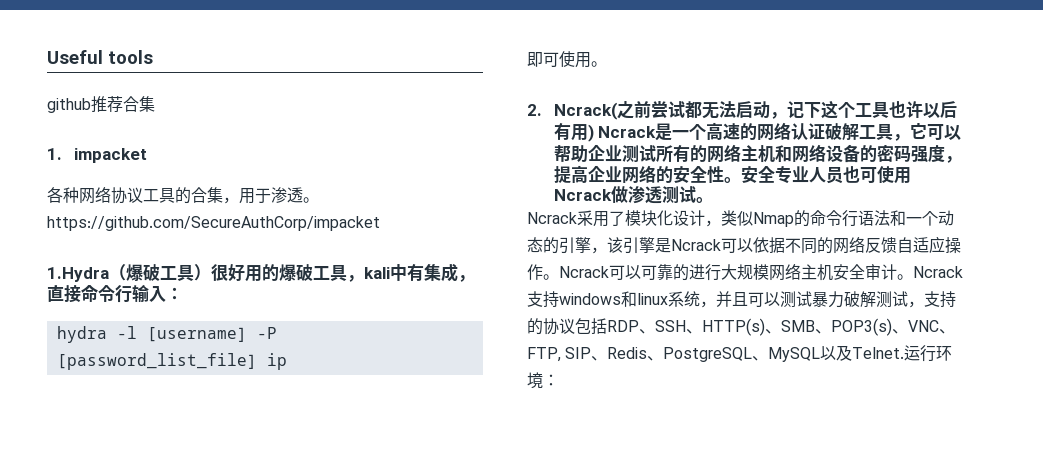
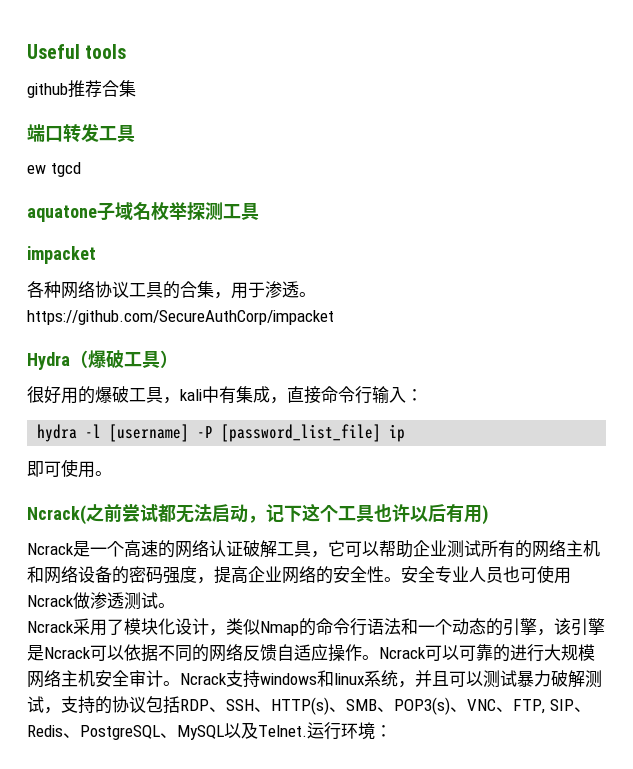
- 1. impacket
+ 端口转发工具
+ ew tgcd
+ aquatone子域名枚举探测工具
+ impacket
- 1.Hydra（爆破工具）很好用的爆破工具，kali中有集成，直接命令行输入：
+ Hydra（爆破工具）
+ 很好用的爆破工具，kali中有集成，直接命令行输入：
- 2. Ncrack(之前尝试都无法启动，记下这个工具也许以后有用) Ncrack是一个高速的网络认证破解工具，它可以帮助企业测试所有的网络主机和网络设备的密码强度，提高企业网络的安全性。
+ Ncrack(之前尝试都无法启动，记下这个工具也许以后有用)
+ Ncrack是一个高速的网络认证破解工具，它可以帮助企业测试所有的网络主机和网络设备的密码强度，提高企业网络的安全性。

